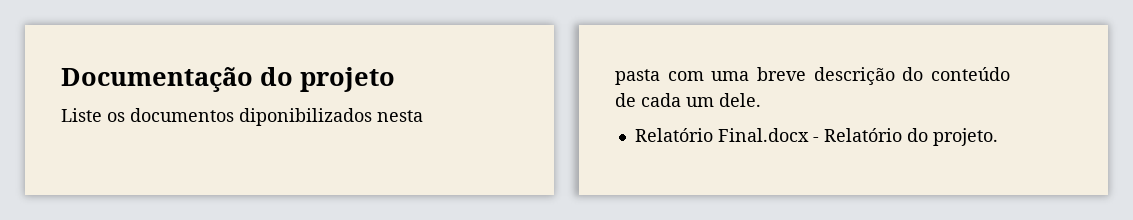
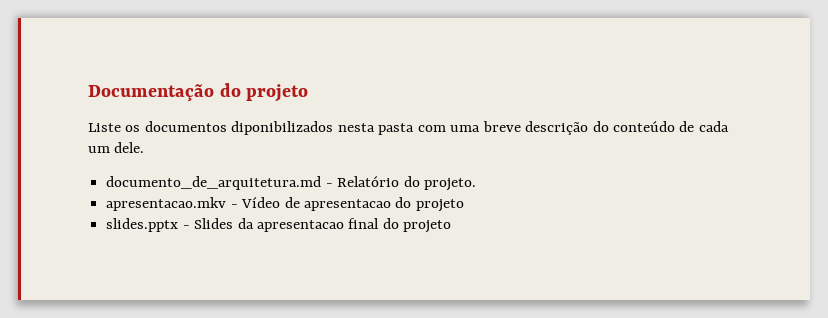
- Relatório Final.docx - Relatório do projeto.
+ documento_de_arquitetura.md - Relatório do projeto.
+ apresentacao.mkv - Vídeo de apresentacao do projeto
+ slides.pptx - Slides da apresentacao final do projeto

